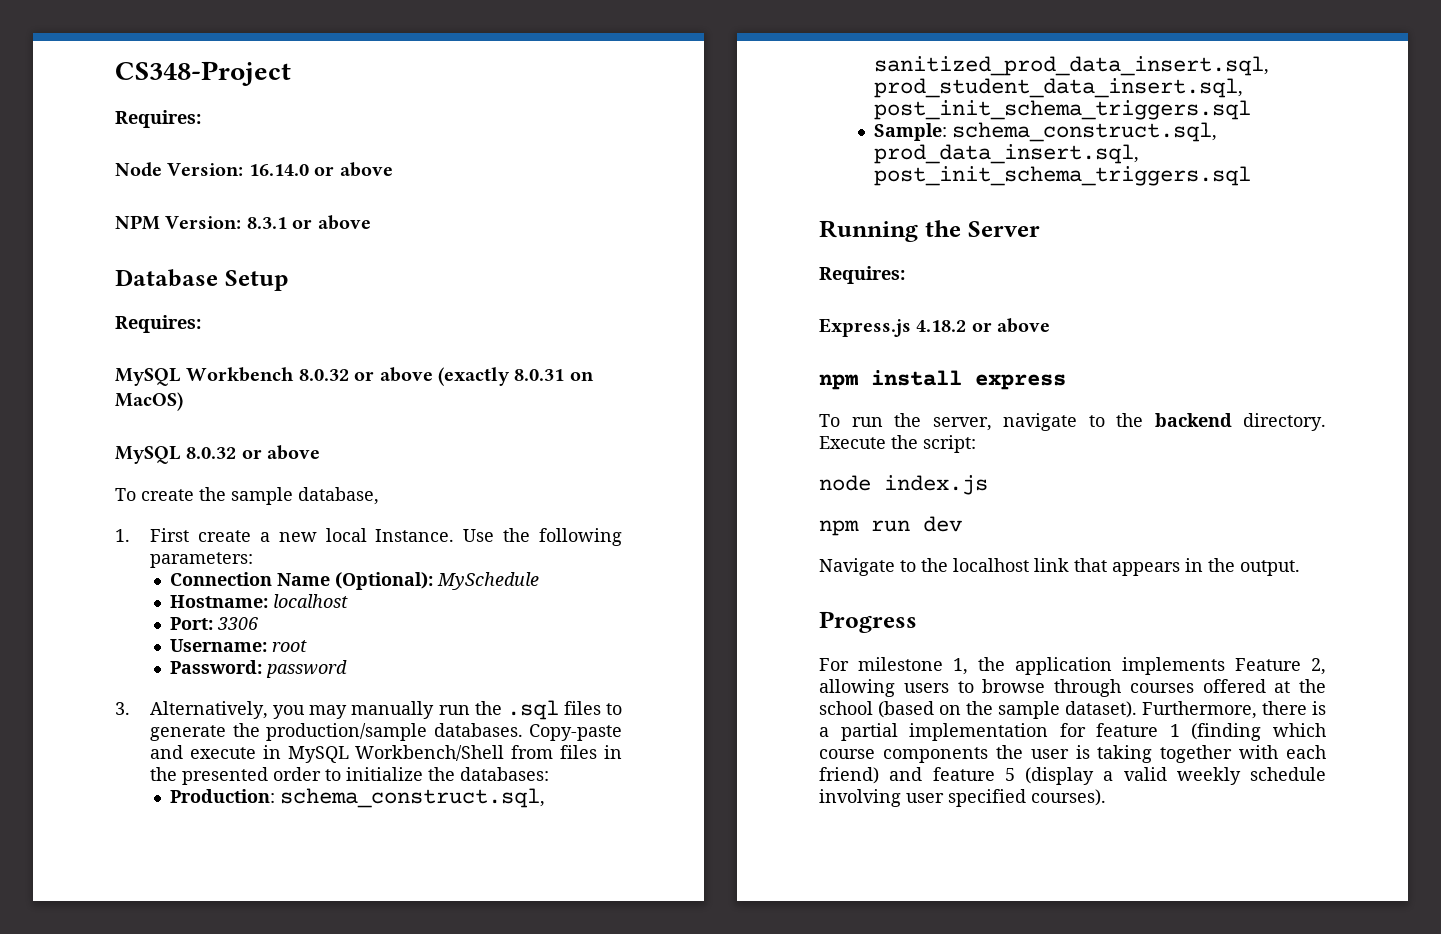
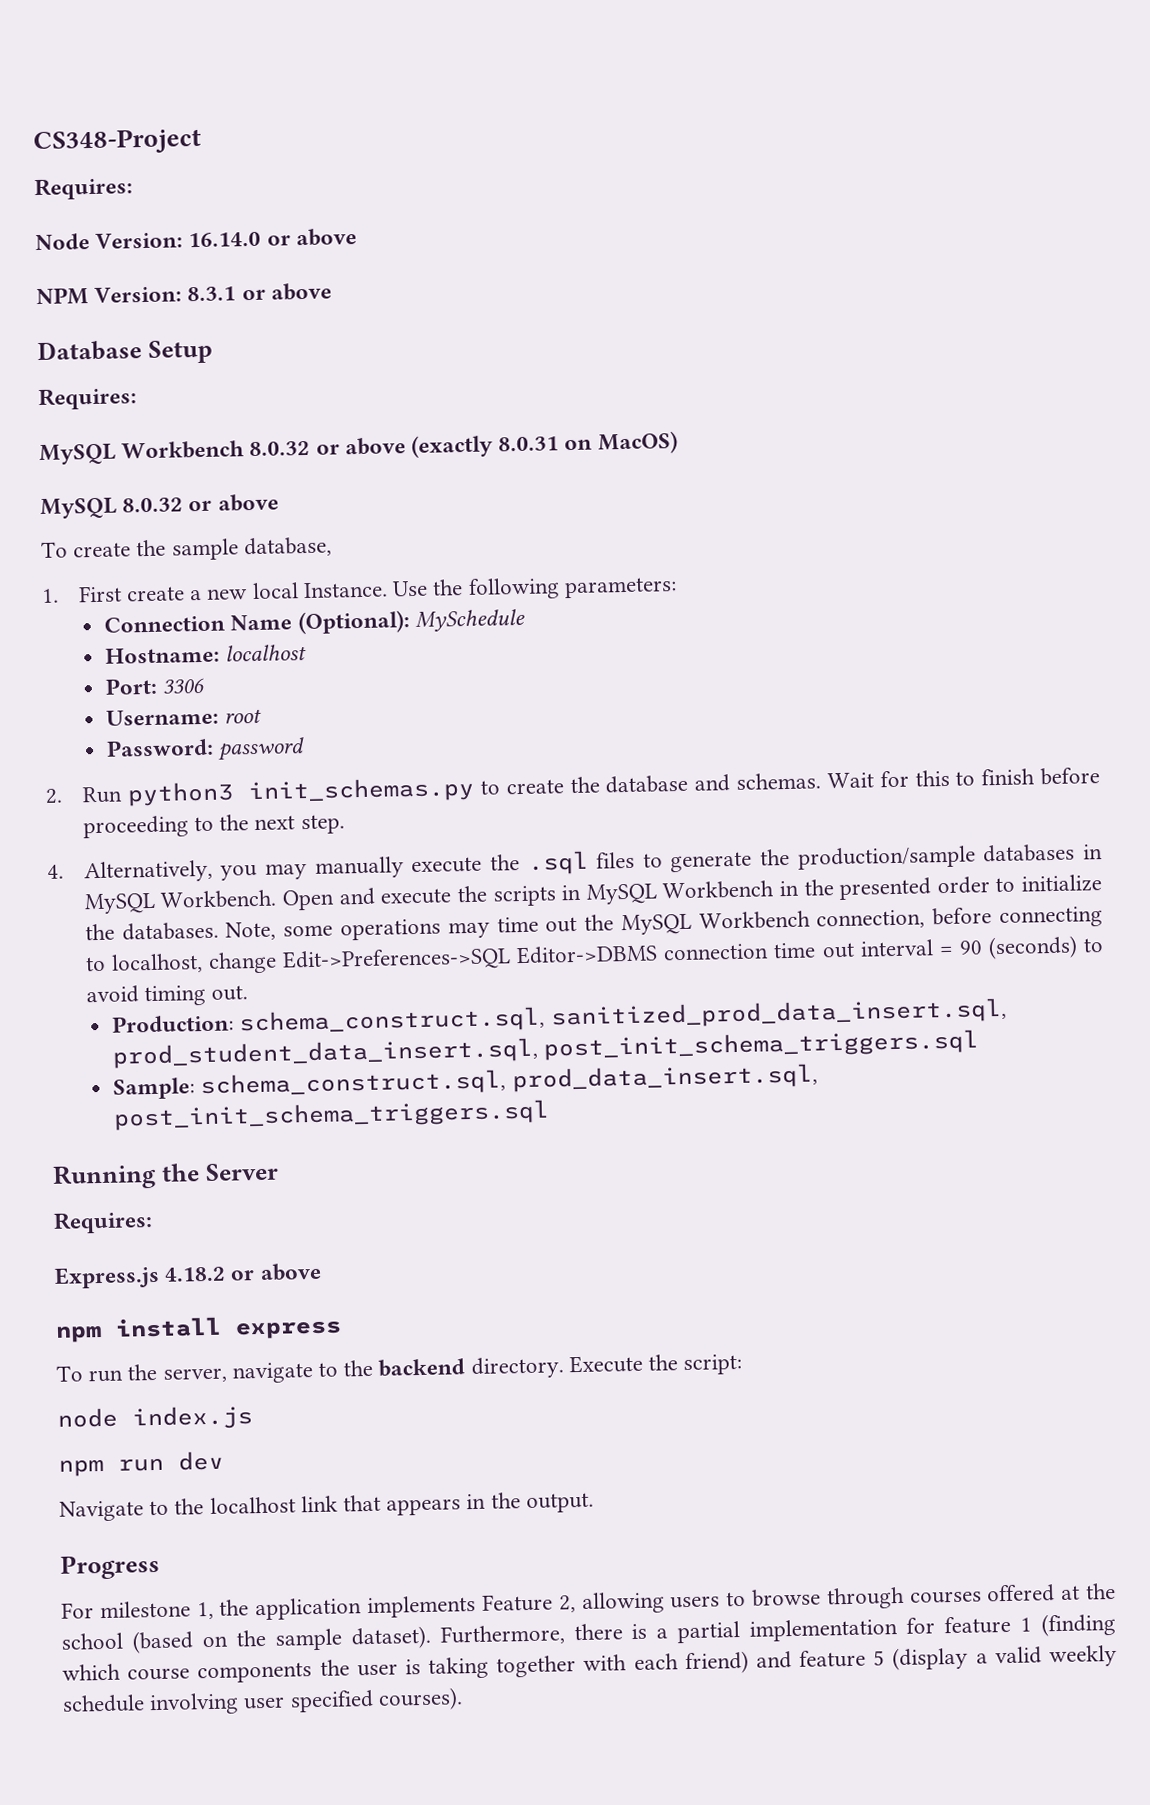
- 3. Alternatively, you may manually run the .sql files to generate the production/sample databases. Copy-paste and execute in MySQL Workbench/Shell from files in the presented order to initialize the databases:
+ 2. Run python3 init_schemas.py to create the database and schemas. Wait for this to finish before proceeding to the next step.
+ 4. Alternatively, you may manually execute the .sql files to generate the production/sample databases in MySQL Workbench. Open and execute the scripts in MySQL Workbench in the presented order to initialize the databases. Note, some operations may time out the MySQL Workbench connection, before connecting to localhost, change Edit->Preferences->SQL Editor->DBMS connection time out interval = 90 (seconds) to avoid timing out.

